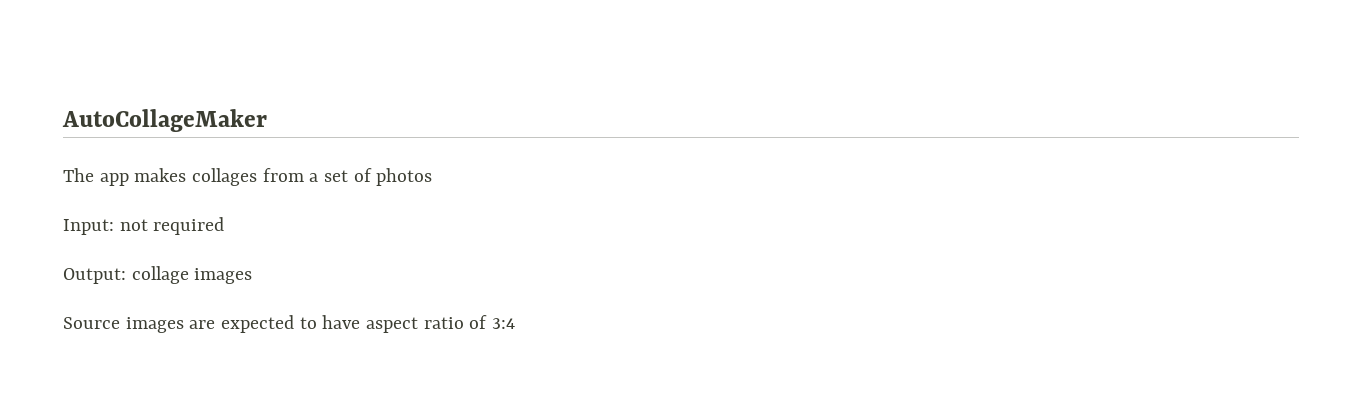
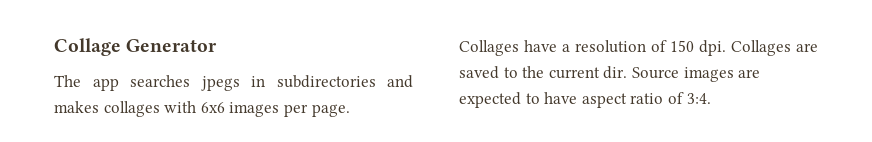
- AutoCollageMaker
+ Collage Generator
- The app makes collages from a set of photos
- Input: not required
- Output: collage images
- Source images are expected to have aspect ratio of 3:4
+ The app searches jpegs in subdirectories and makes collages with 6x6 images per page. Collages have a resolution of 150 dpi. Collages are saved to the current dir. Source images are expected to have aspect ratio of 3:4.

